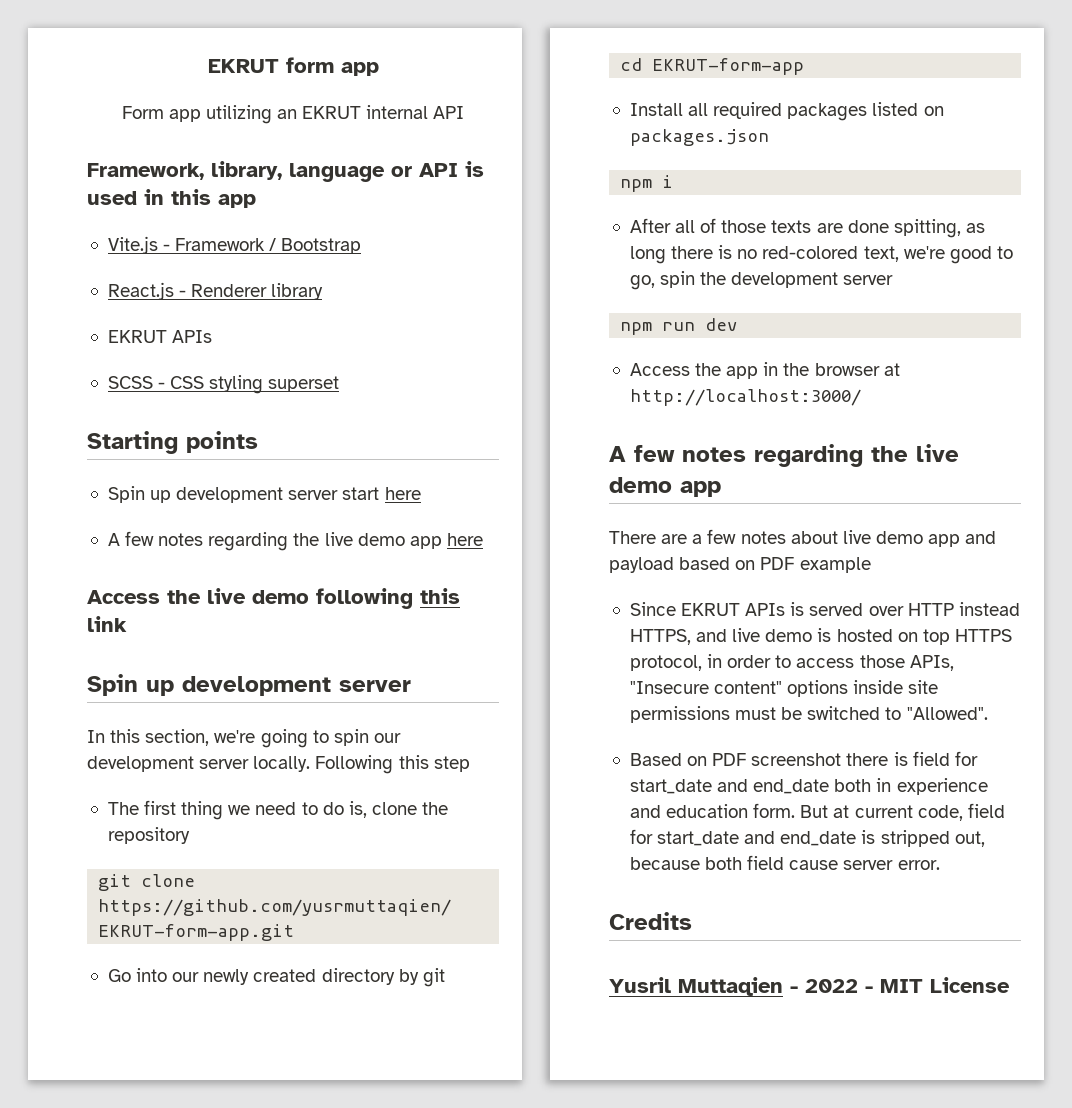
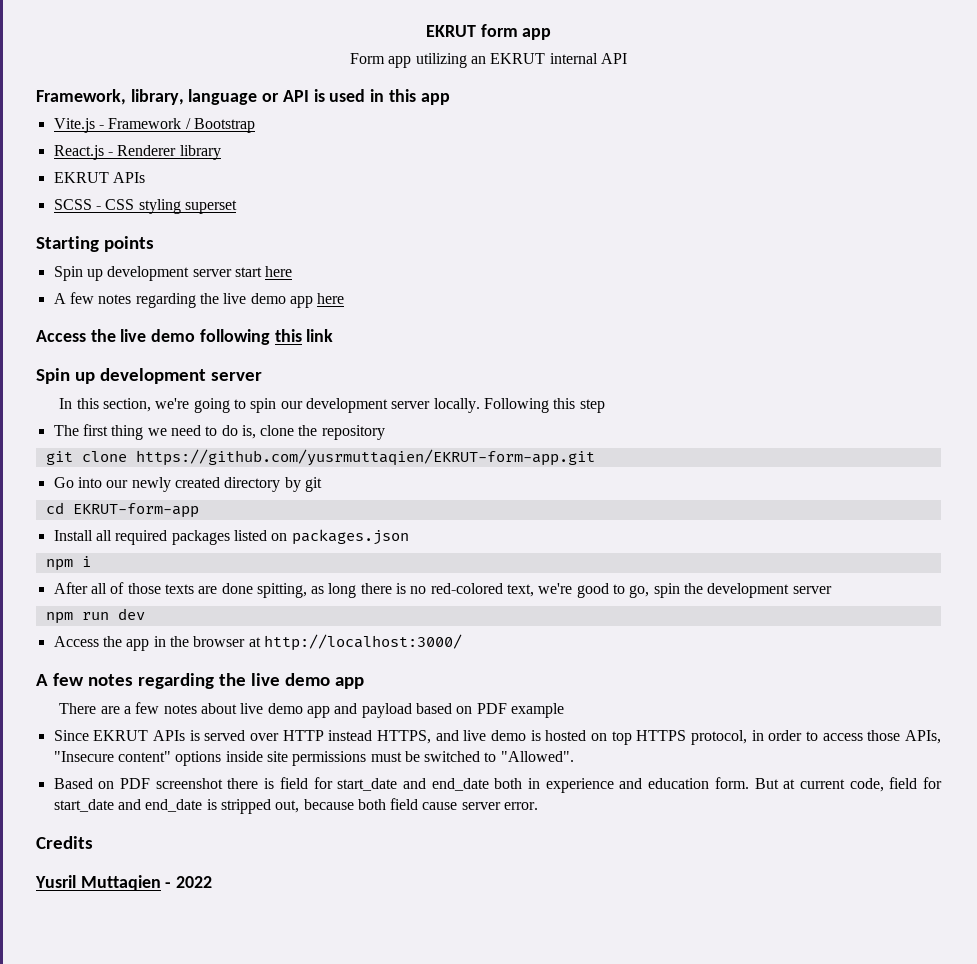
- Yusril Muttaqien - 2022 - MIT License
+ Yusril Muttaqien - 2022

